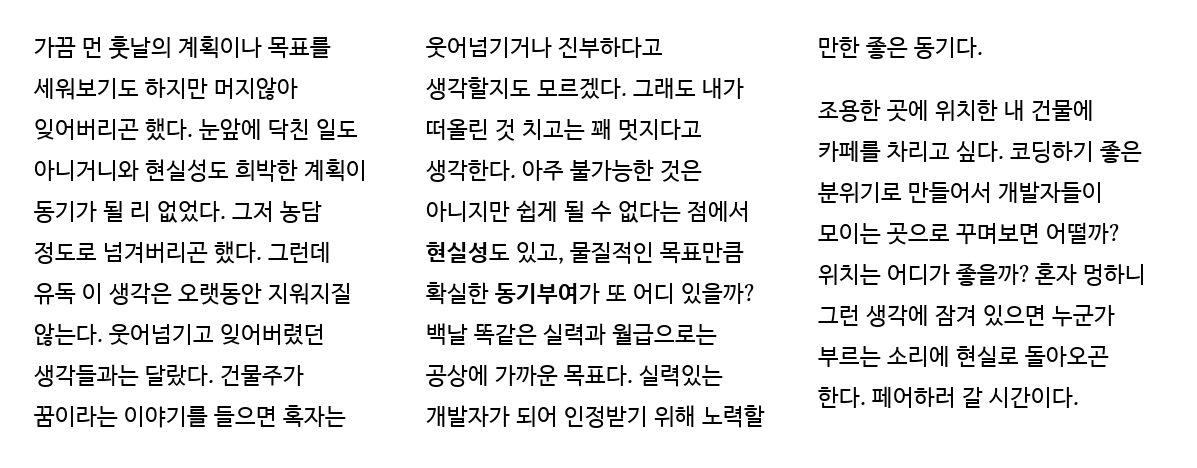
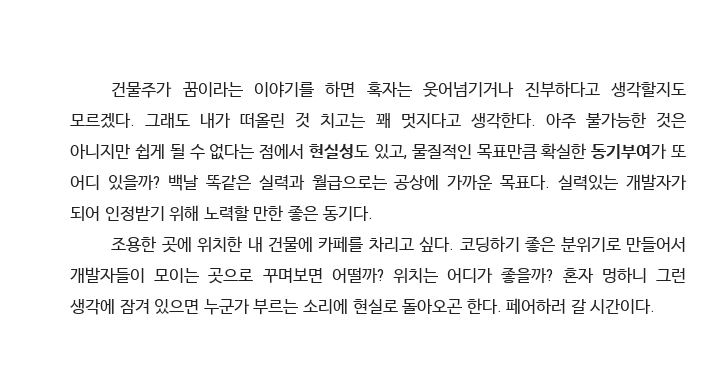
- 가끔 먼 훗날의 계획이나 목표를 세워보기도 하지만 머지않아 잊어버리곤 했다. 눈앞에 닥친 일도 아니거니와 현실성도 희박한 계획이 동기가 될 리 없었다. 그저 농담 정도로 넘겨버리곤 했다. 그런데 유독 이 생각은 오랫동안 지워지질 않는다. 웃어넘기고 잊어버렸던 생각들과는 달랐다. 건물주가 꿈이라는 이야기를 들으면 혹자는 웃어넘기거나 진부하다고 생각할지도 모르겠다.
+ 건물주가 꿈이라는 이야기를 하면 혹자는 웃어넘기거나 진부하다고 생각할지도 모르겠다.

